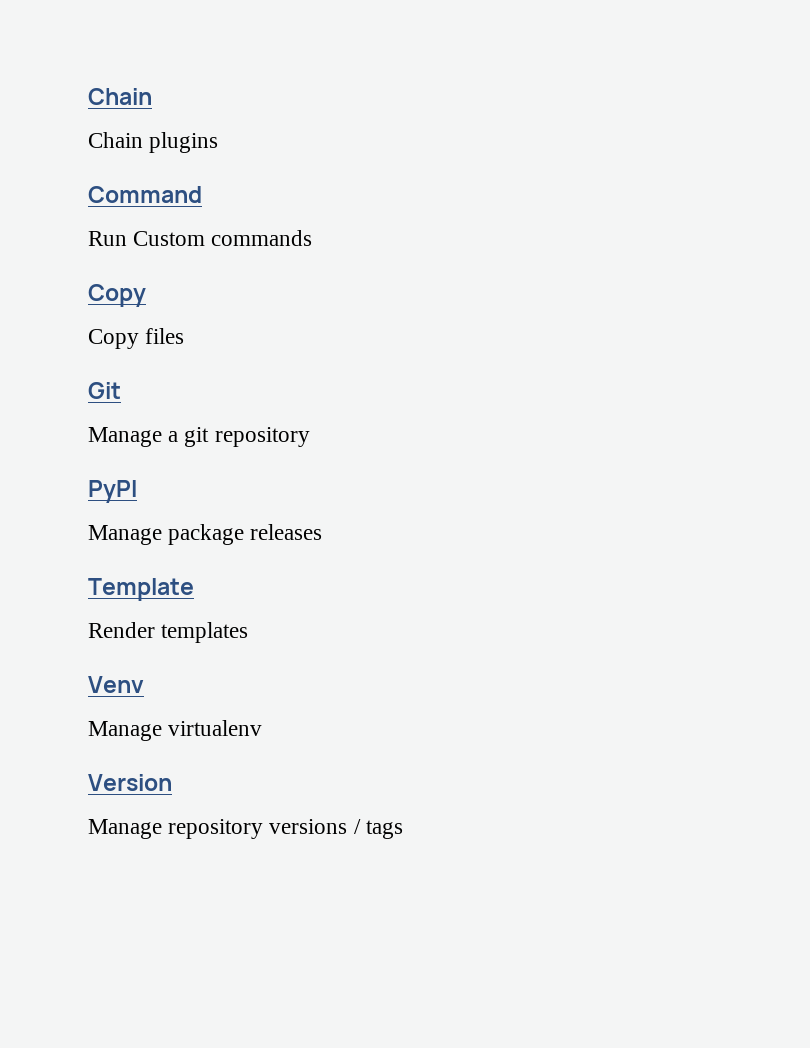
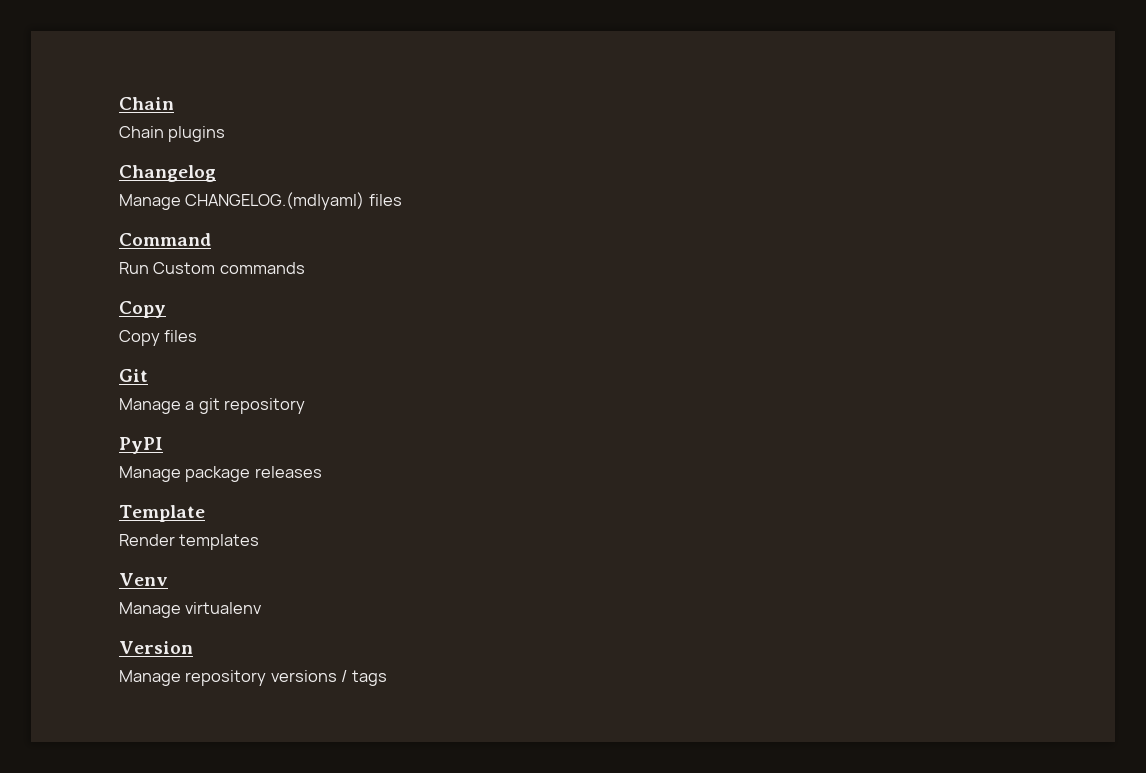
+ Changelog
+ Manage CHANGELOG.(md|yaml) files

